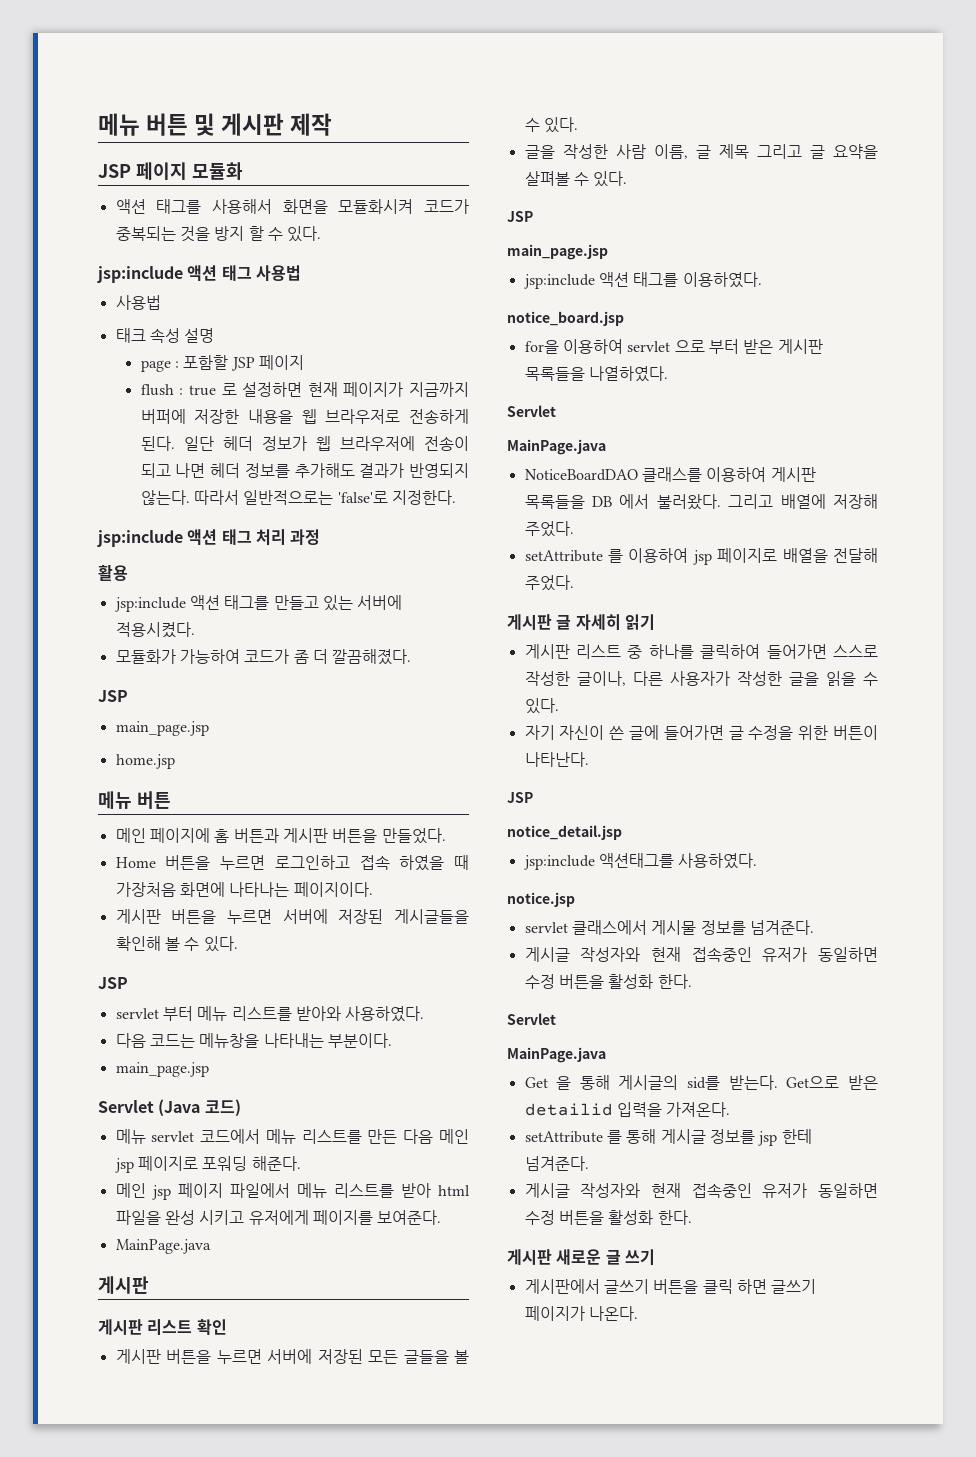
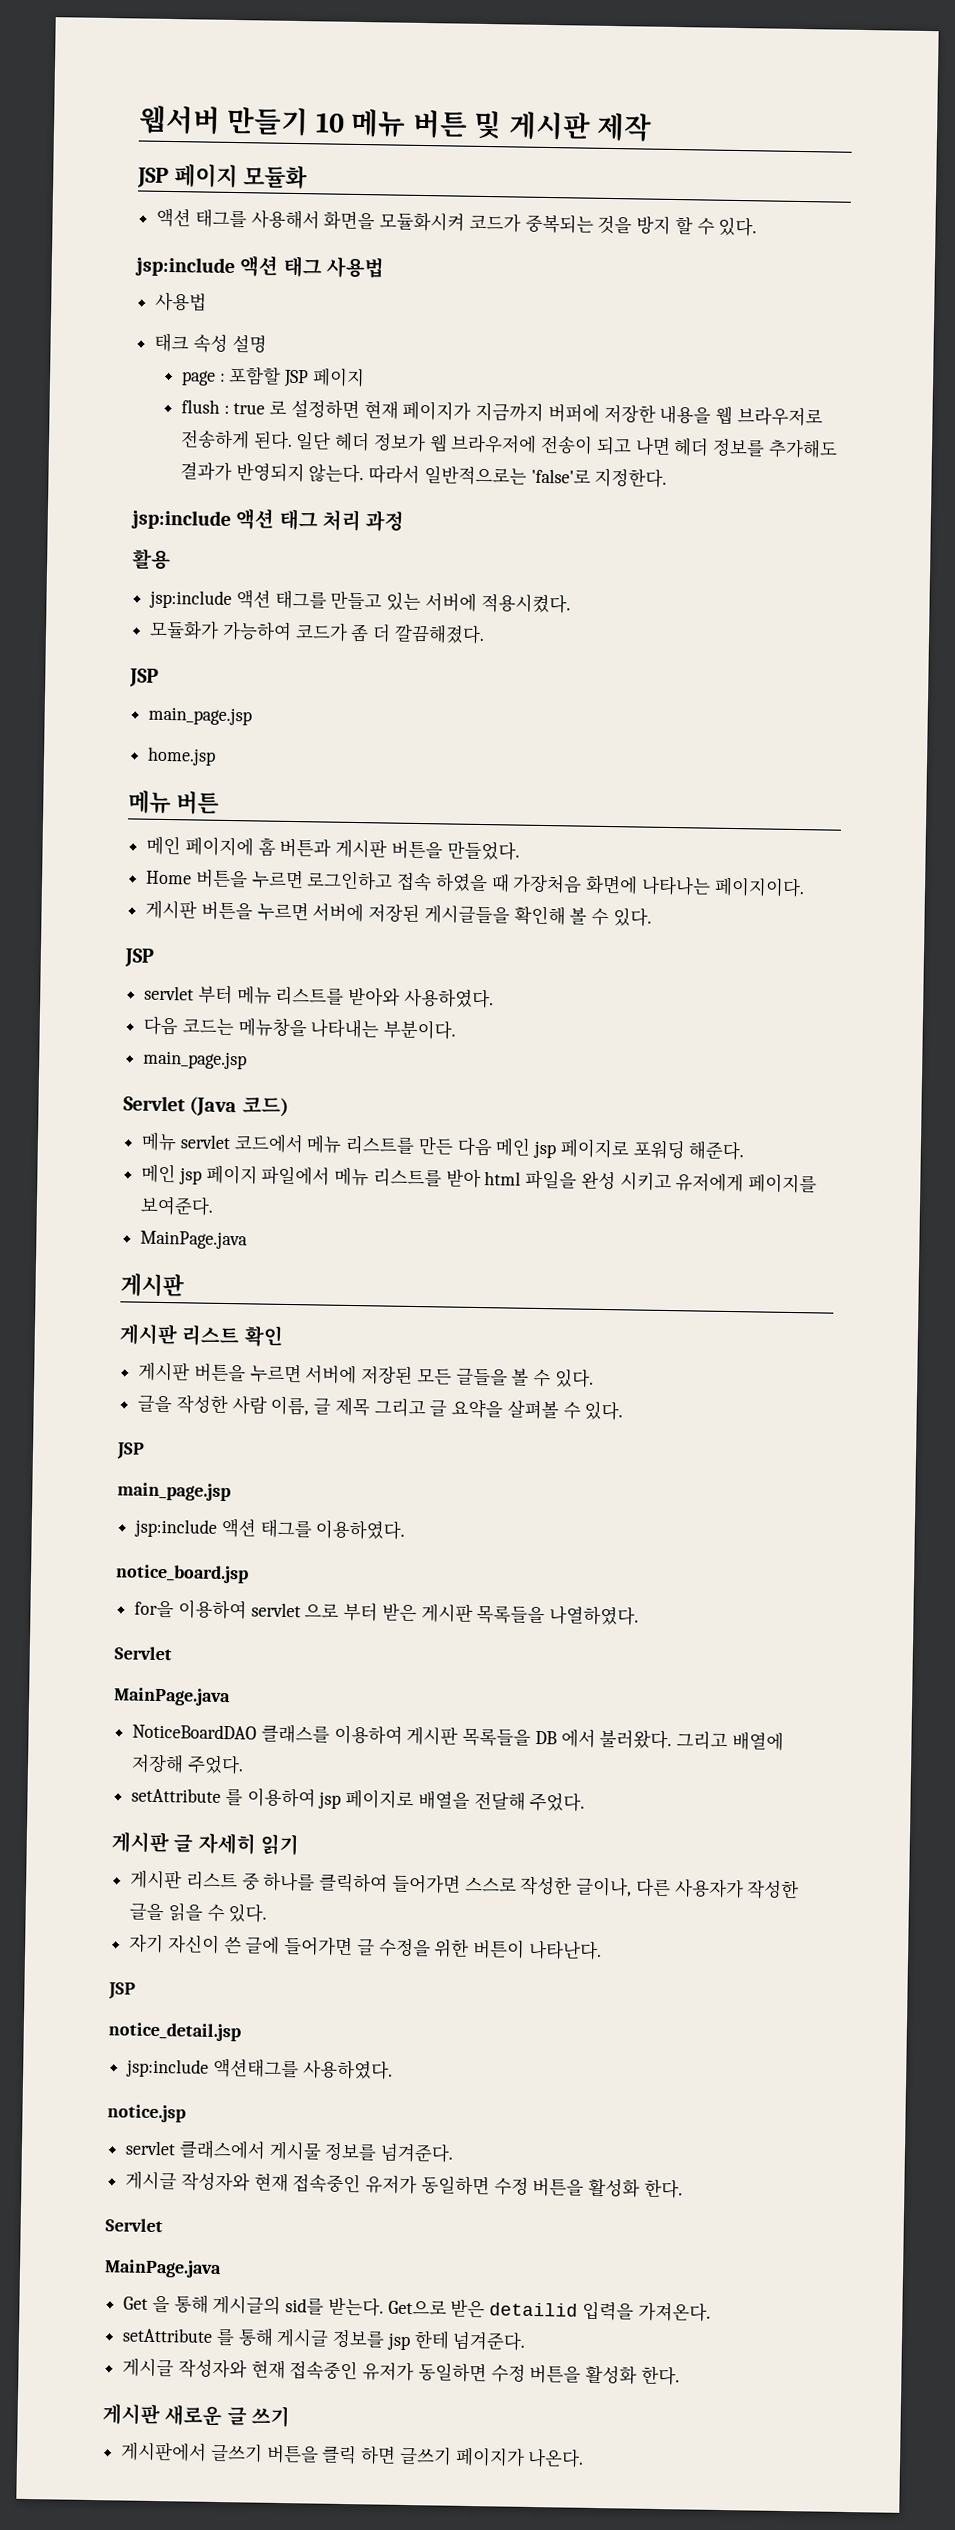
- 메뉴 버튼 및 게시판 제작
+ 웹서버 만들기 10 메뉴 버튼 및 게시판 제작

